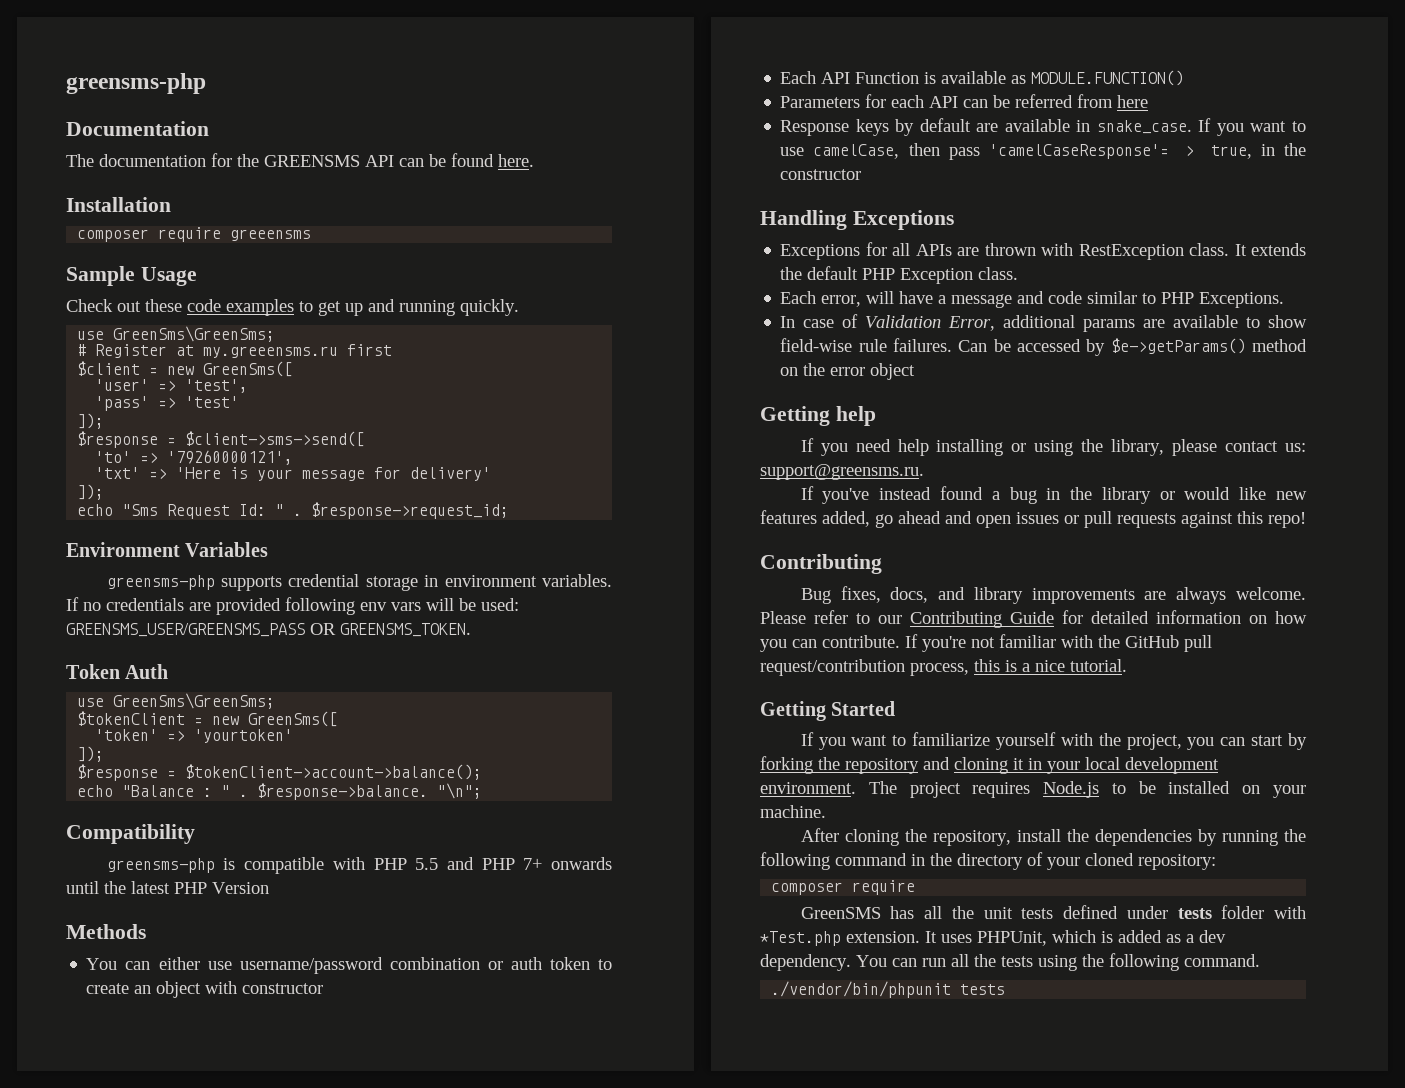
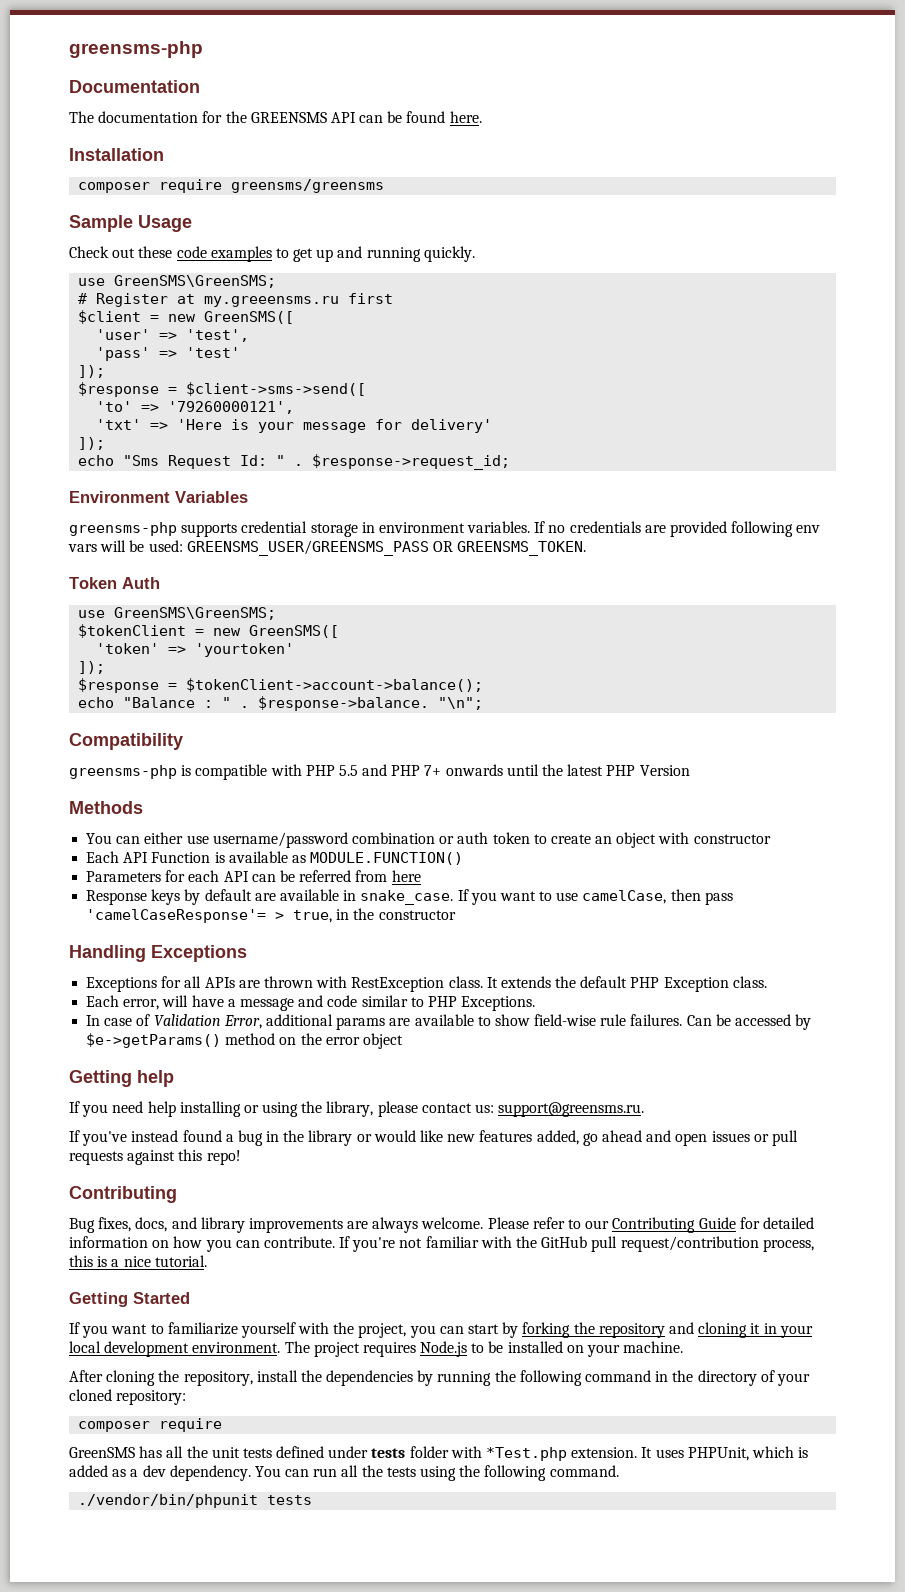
- composer require greeensms
+ composer require greensms/greensms
  Check out these code examples to get up and running quickly.
- use GreenSms\GreenSms;
+ use GreenSMS\GreenSMS;
- $client = new GreenSms([
+ $client = new GreenSMS([
  Token Auth
- use GreenSms\GreenSms;
+ use GreenSMS\GreenSMS;
- $tokenClient = new GreenSms([
+ $tokenClient = new GreenSMS([

